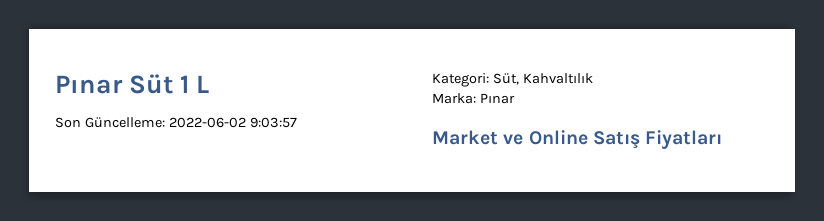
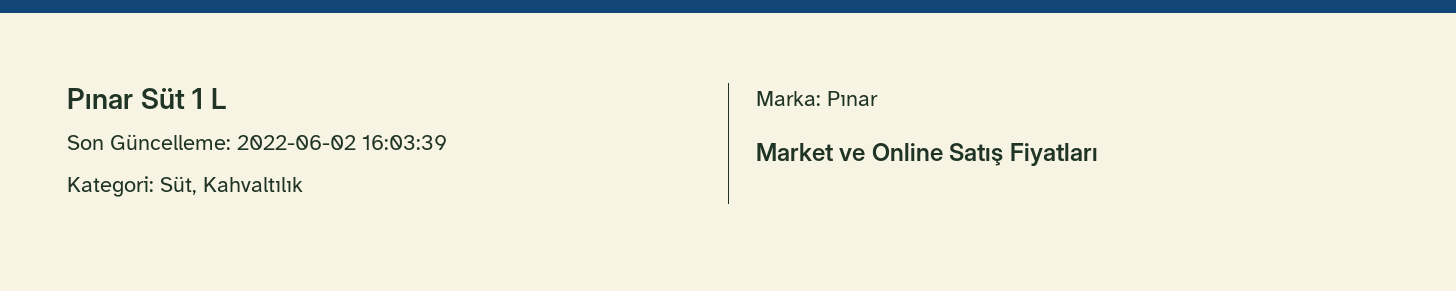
- Son Güncelleme: 2022-06-02 9:03:57
+ Son Güncelleme: 2022-06-02 16:03:39

